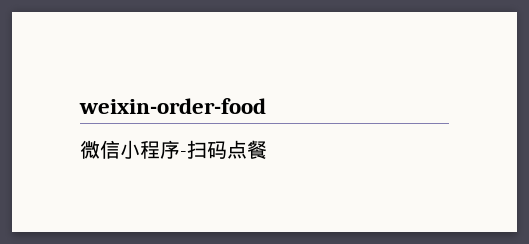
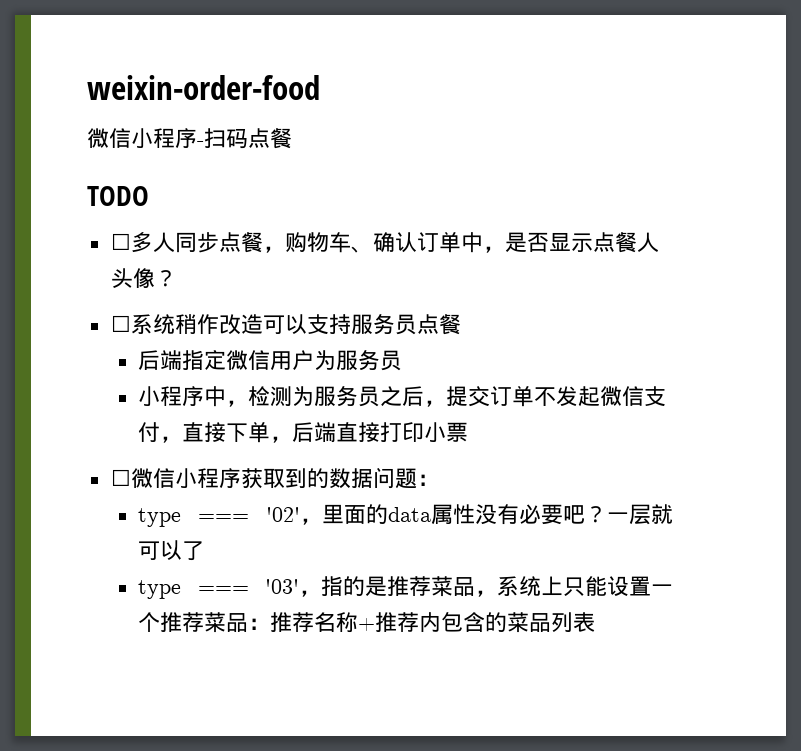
+ TODO
+ ☐多人同步点餐，购物车、确认订单中，是否显示点餐人头像？
+ ☐系统稍作改造可以支持服务员点餐
+ 后端指定微信用户为服务员
+ 小程序中，检测为服务员之后，提交订单不发起微信支付，直接下单，后端直接打印小票
+ ☐微信小程序获取到的数据问题：
+ type === '02'，里面的data属性没有必要吧？一层就可以了
+ type === '03'，指的是推荐菜品，系统上只能设置一个推荐菜品：推荐名称+推荐内包含的菜品列表

